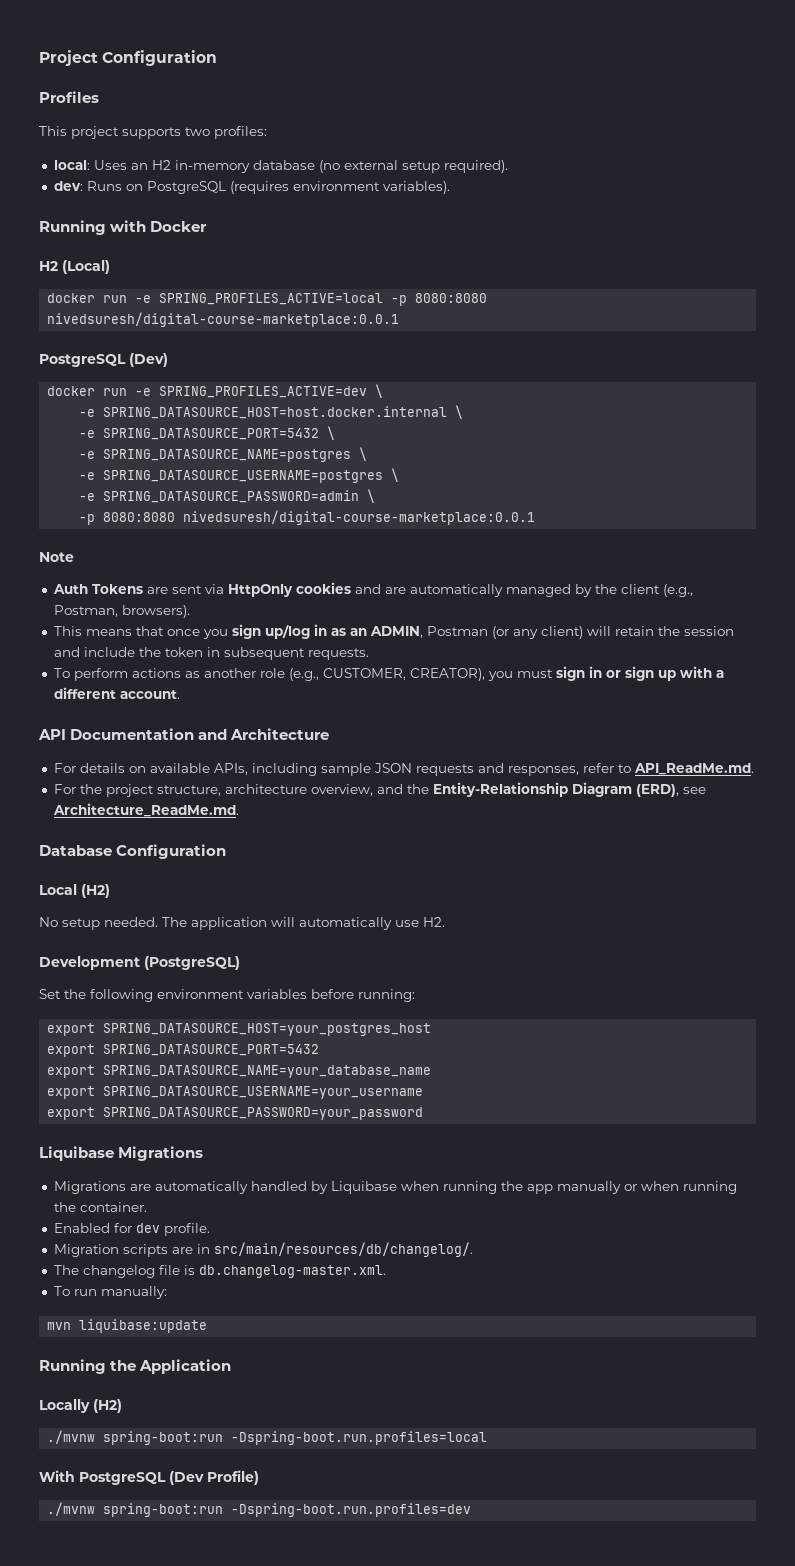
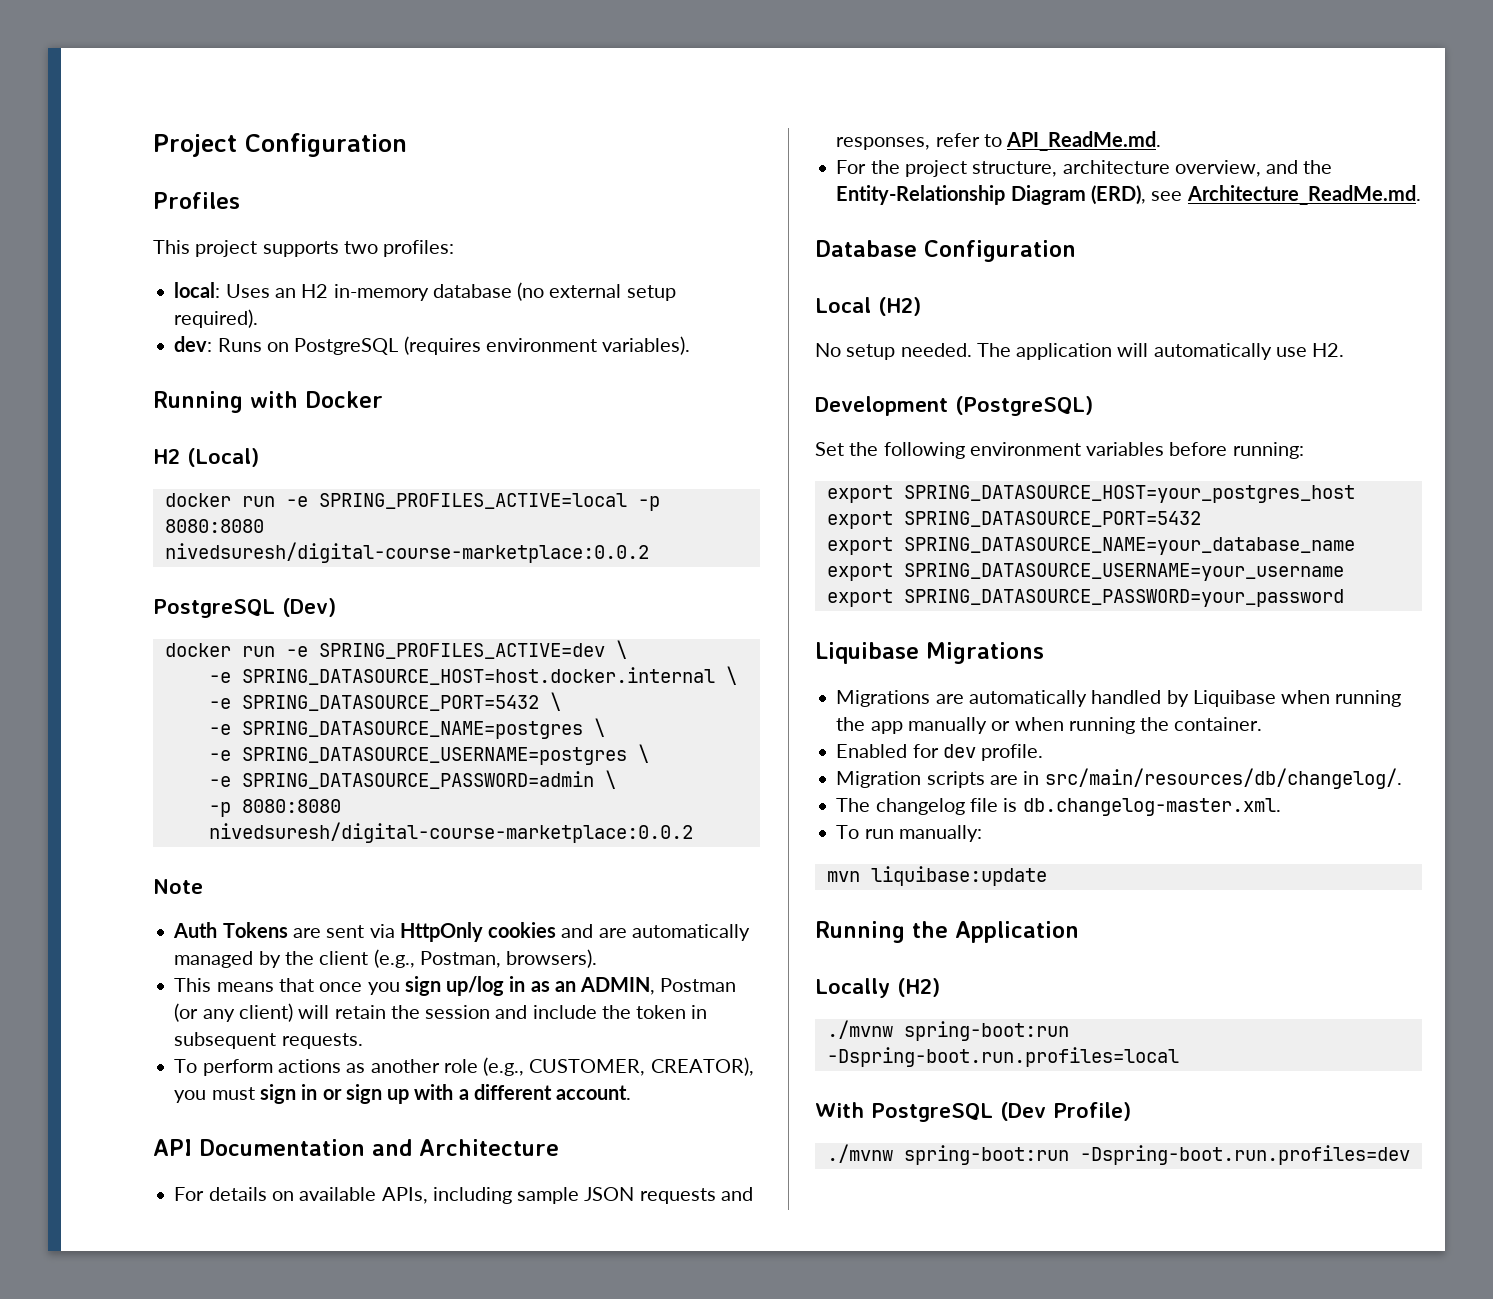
- docker run -e SPRING_PROFILES_ACTIVE=local -p 8080:8080 nivedsuresh/digital-course-marketplace:0.0.1
+ docker run -e SPRING_PROFILES_ACTIVE=local -p 8080:8080 nivedsuresh/digital-course-marketplace:0.0.2
  -e SPRING_DATASOURCE_PASSWORD=admin \
- -p 8080:8080 nivedsuresh/digital-course-marketplace:0.0.1
+ -p 8080:8080 nivedsuresh/digital-course-marketplace:0.0.2

